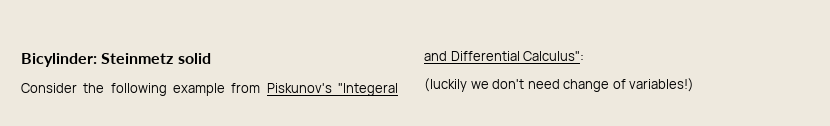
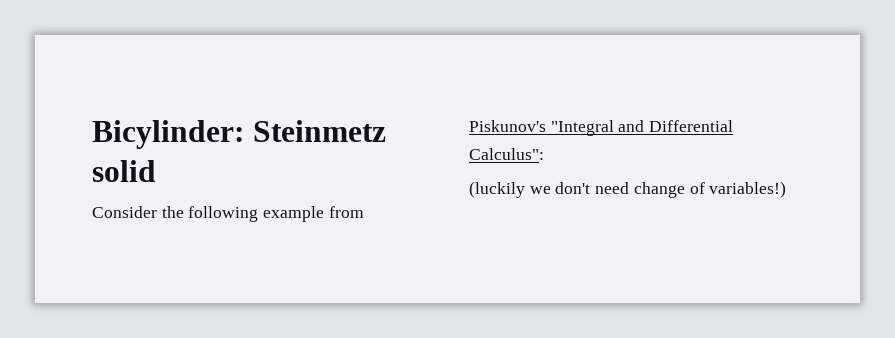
- Consider the following example from Piskunov's "Integeral and Differential Calculus":
+ Consider the following example from Piskunov's "Integral and Differential Calculus":

